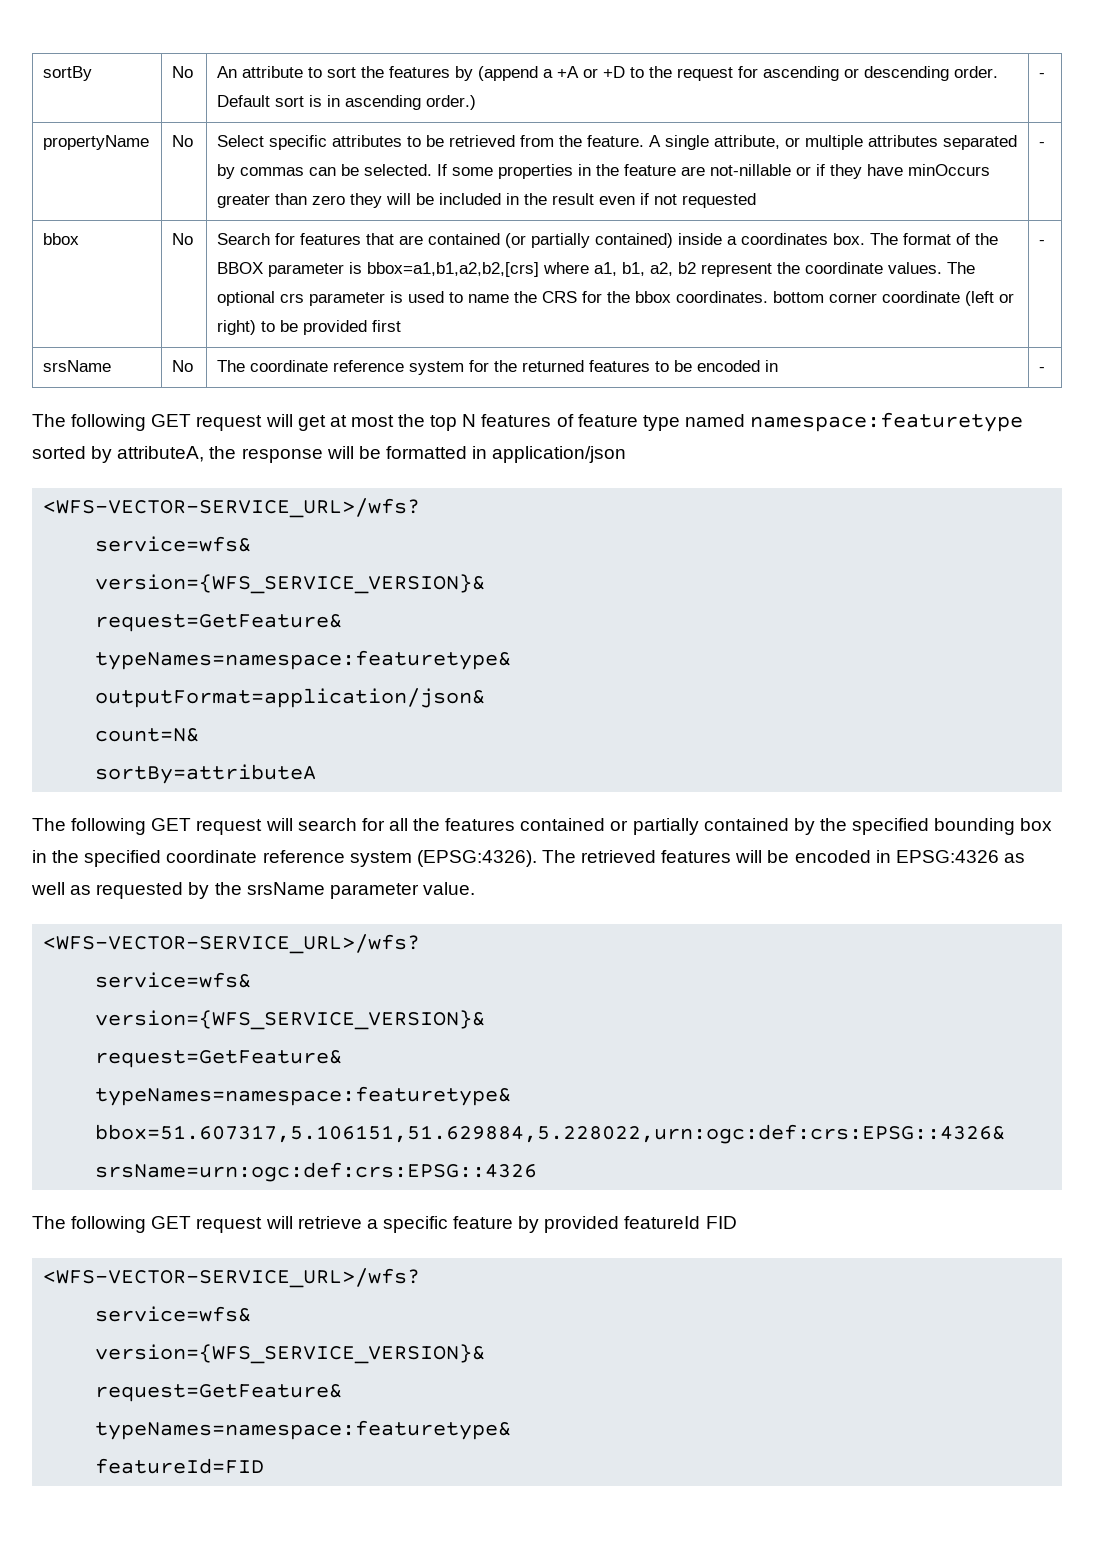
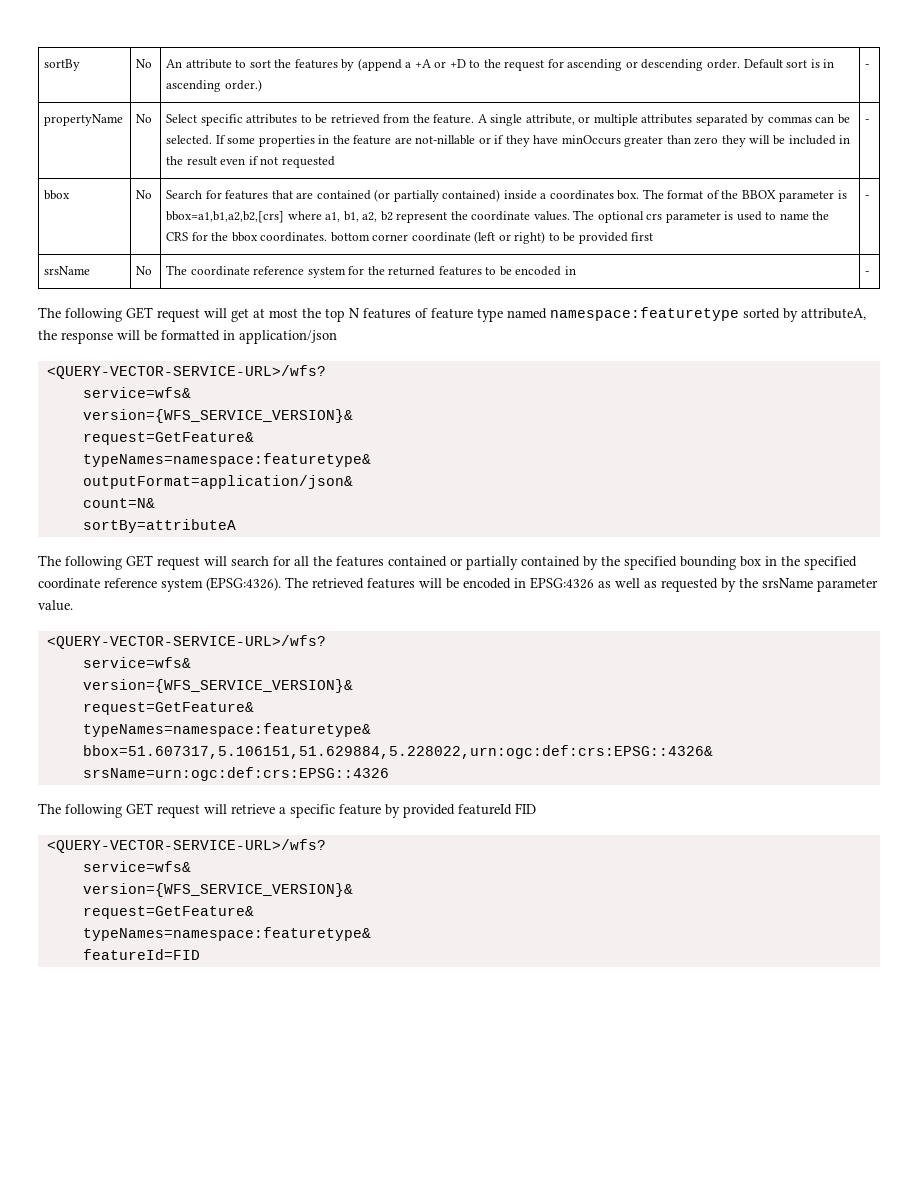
  The following GET request will get at most the top N features of feature type named namespace:featuretype sorted by attributeA, the response will be formatted in application/json
- <WFS-VECTOR-SERVICE_URL>/wfs?
+ <QUERY-VECTOR-SERVICE-URL>/wfs?
  The retrieved features will be encoded in EPSG:4326 as well as requested by the srsName parameter value.
- <WFS-VECTOR-SERVICE_URL>/wfs?
+ <QUERY-VECTOR-SERVICE-URL>/wfs?
  The following GET request will retrieve a specific feature by provided featureId FID
- <WFS-VECTOR-SERVICE_URL>/wfs?
+ <QUERY-VECTOR-SERVICE-URL>/wfs?

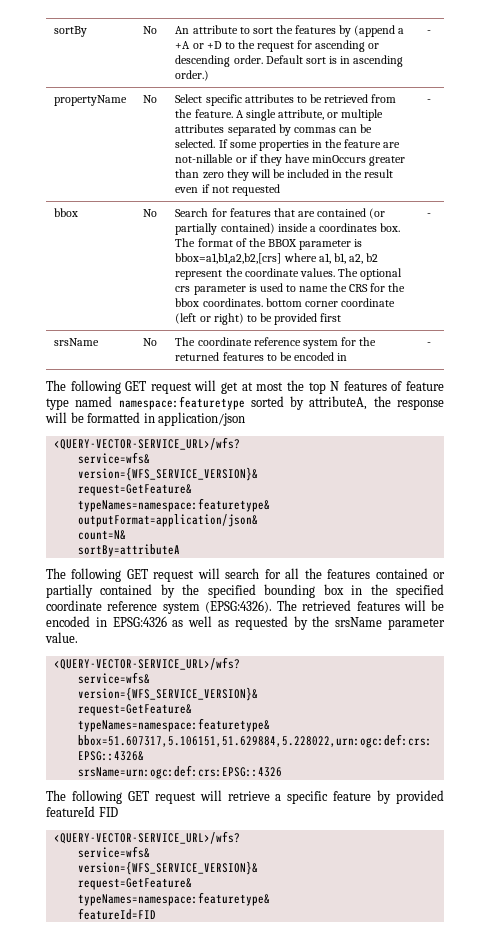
  The following GET request will get at most the top N features of feature type named namespace:featuretype sorted by attributeA, the response will be formatted in application/json
- <QUERY-VECTOR-SERVICE-URL>/wfs?
+ <QUERY-VECTOR-SERVICE_URL>/wfs?
  The retrieved features will be encoded in EPSG:4326 as well as requested by the srsName parameter value.
- <QUERY-VECTOR-SERVICE-URL>/wfs?
+ <QUERY-VECTOR-SERVICE_URL>/wfs?
  The following GET request will retrieve a specific feature by provided featureId FID
- <QUERY-VECTOR-SERVICE-URL>/wfs?
+ <QUERY-VECTOR-SERVICE_URL>/wfs?

